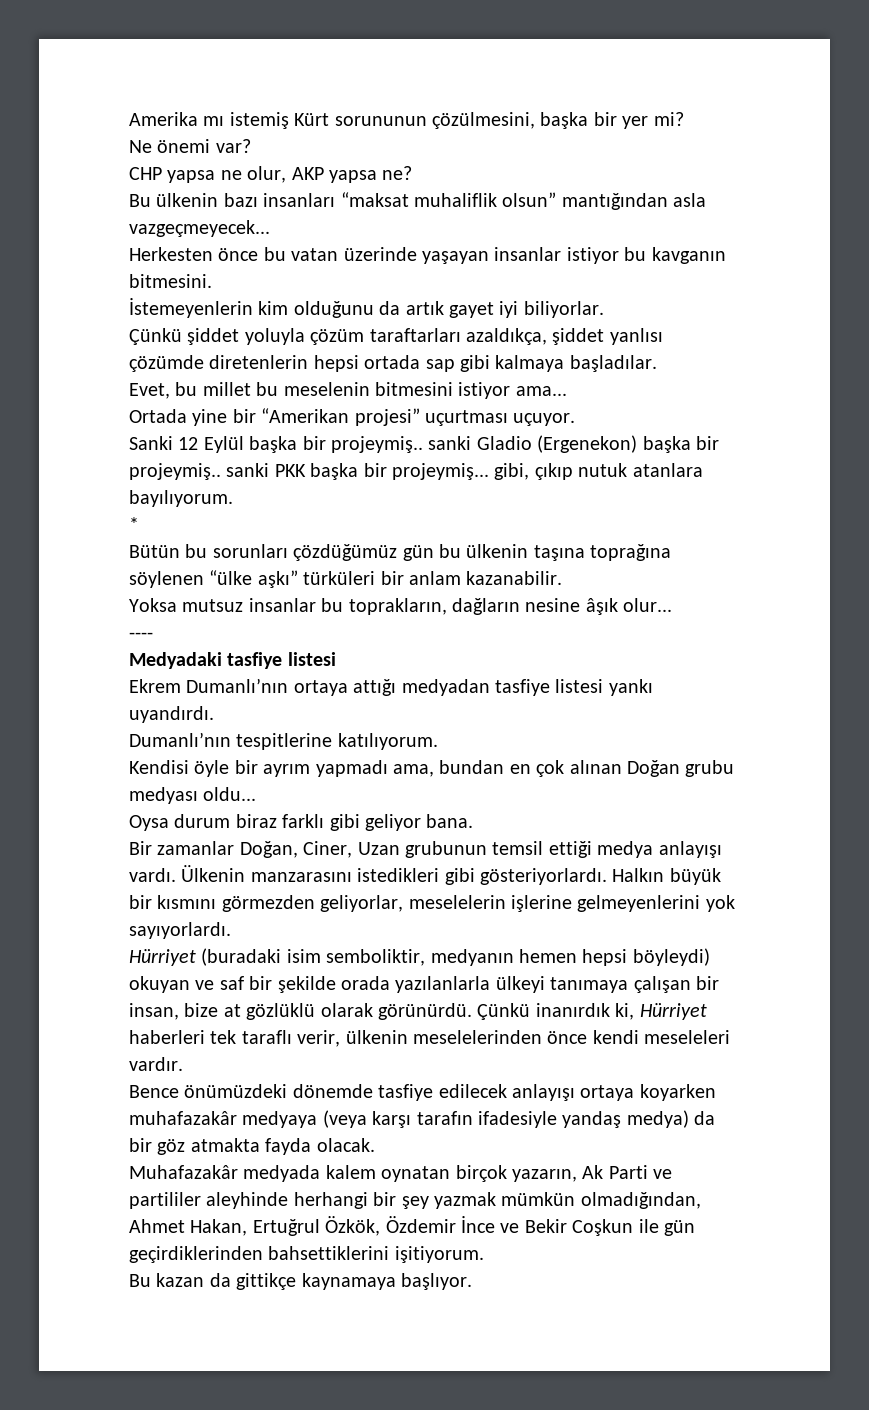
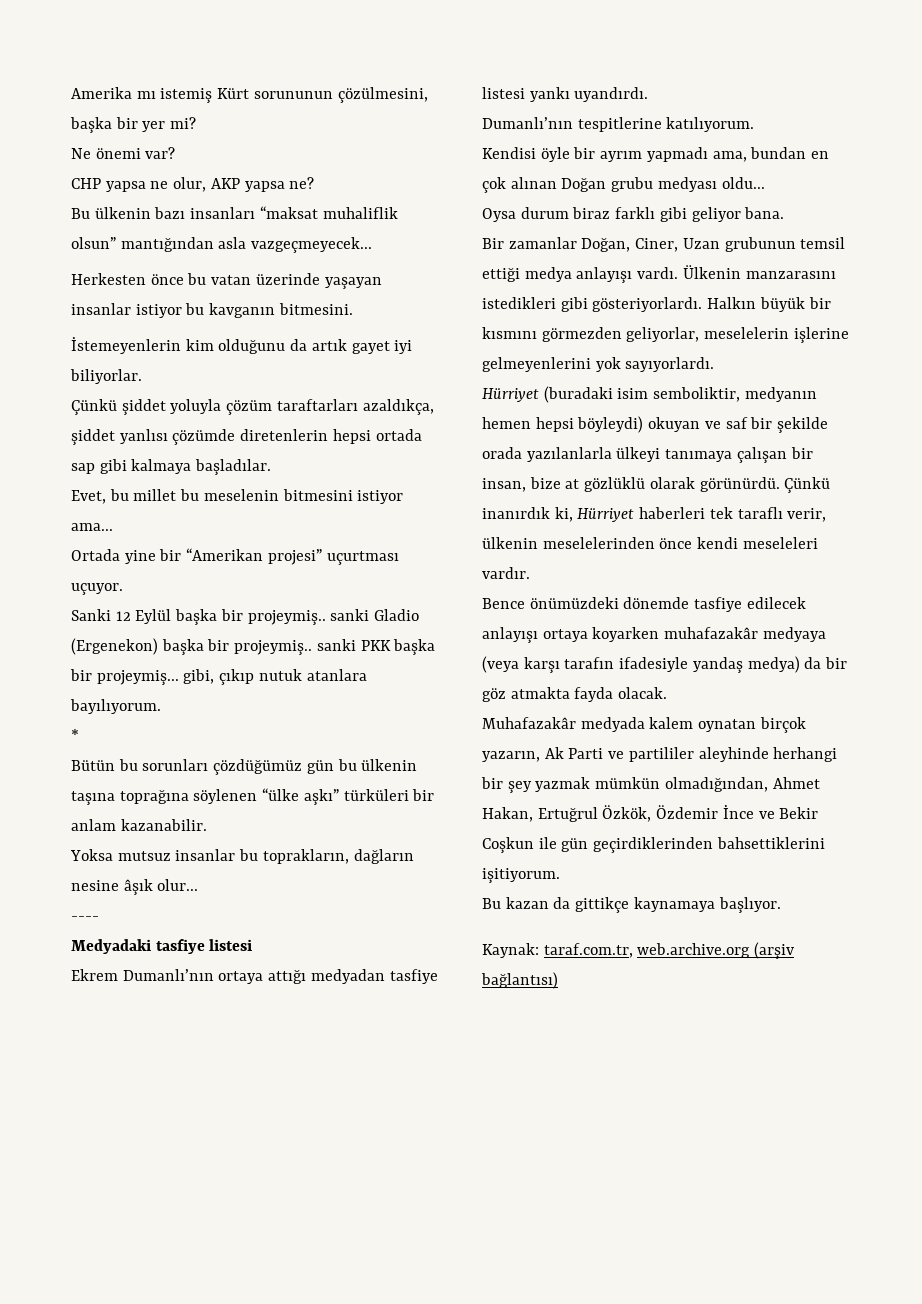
+ Kaynak: taraf.com.tr, web.archive.org (arşiv bağlantısı)

